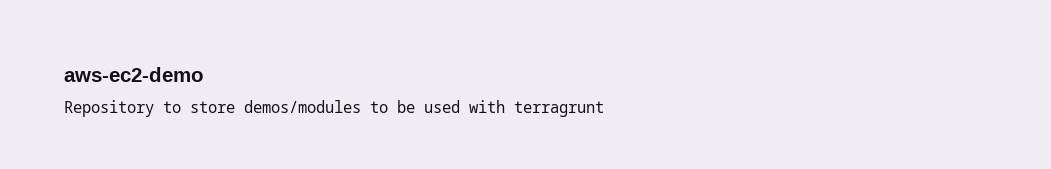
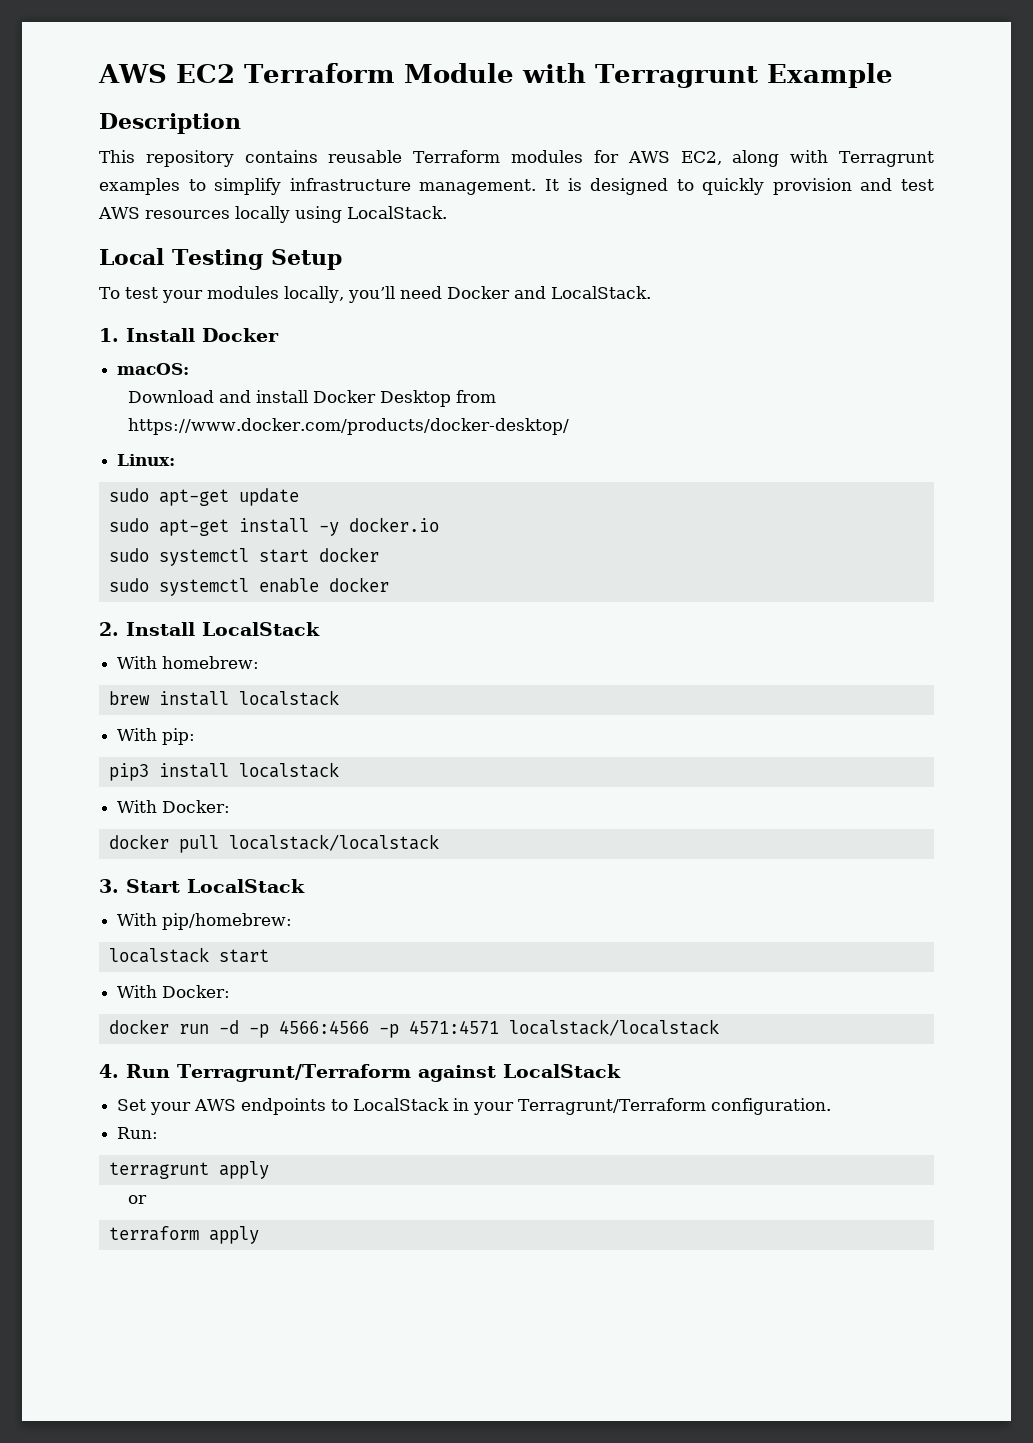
- aws-ec2-demo
- Repository to store demos/modules to be used with terragrunt
+ AWS EC2 Terraform Module with Terragrunt Example
+ Description
+ This repository contains reusable Terraform modules for AWS EC2, along with Terragrunt examples to simplify infrastructure management. It is designed to quickly provision and test AWS resources locally using LocalStack.
+ Local Testing Setup
+ To test your modules locally, you’ll need Docker and LocalStack.
+ 1. Install Docker
+ macOS:
+ Download and install Docker Desktop from https://www.docker.com/products/docker-desktop/
+ Linux:
+ sudo apt-get update
+ sudo apt-get install -y docker.io
+ sudo systemctl start docker
+ sudo systemctl enable docker
+ 2. Install LocalStack
+ With homebrew:
+ brew install localstack
+ With pip:
+ pip3 install localstack
+ With Docker:
+ docker pull localstack/localstack
+ 3. Start LocalStack
+ With pip/homebrew:
+ localstack start
+ With Docker:
+ docker run -d -p 4566:4566 -p 4571:4571 localstack/localstack
+ 4. Run Terragrunt/Terraform against LocalStack
+ Set your AWS endpoints to LocalStack in your Terragrunt/Terraform configuration.
+ Run:
+ terragrunt apply
+ or
+ terraform apply

